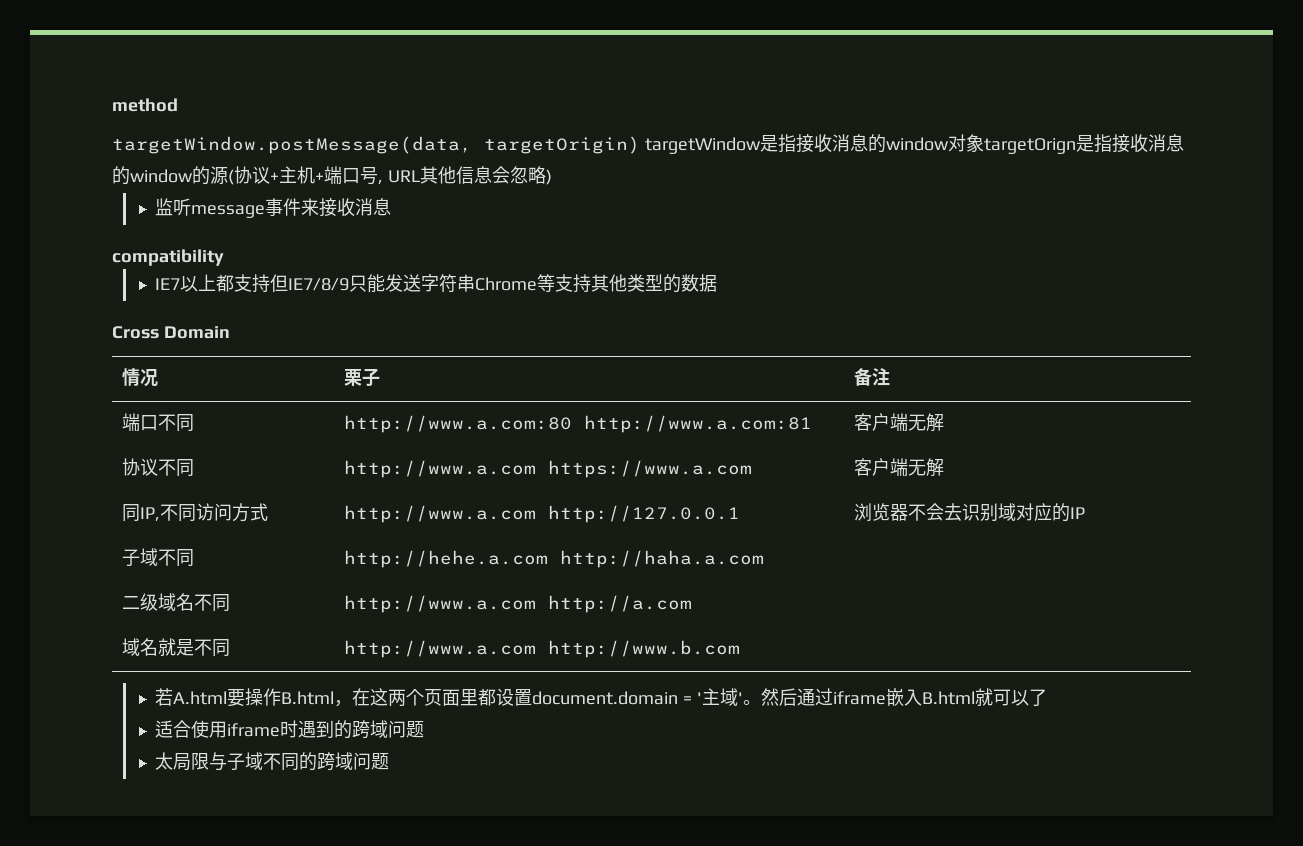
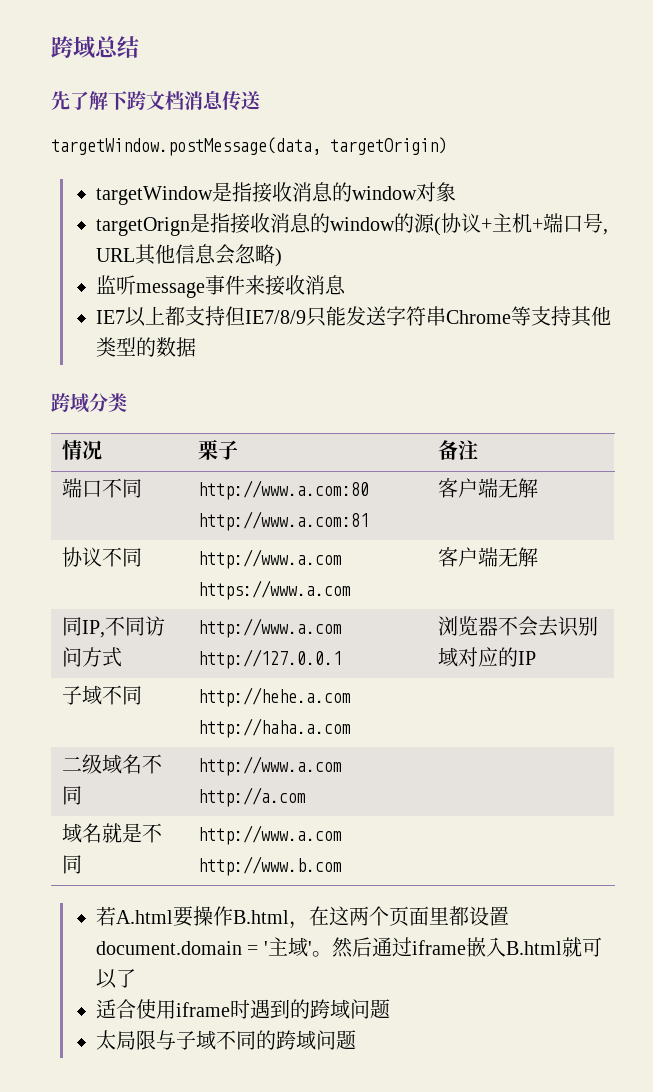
- method
+ 跨域总结
+ 先了解下跨文档消息传送
- targetWindow.postMessage(data, targetOrigin) targetWindow是指接收消息的window对象targetOrign是指接收消息的window的源(协议+主机+端口号, URL其他信息会忽略)
+ targetWindow.postMessage(data, targetOrigin)
+ targetWindow是指接收消息的window对象
+ targetOrign是指接收消息的window的源(协议+主机+端口号, URL其他信息会忽略)
- compatibility
- Cross Domain
+ 跨域分类

